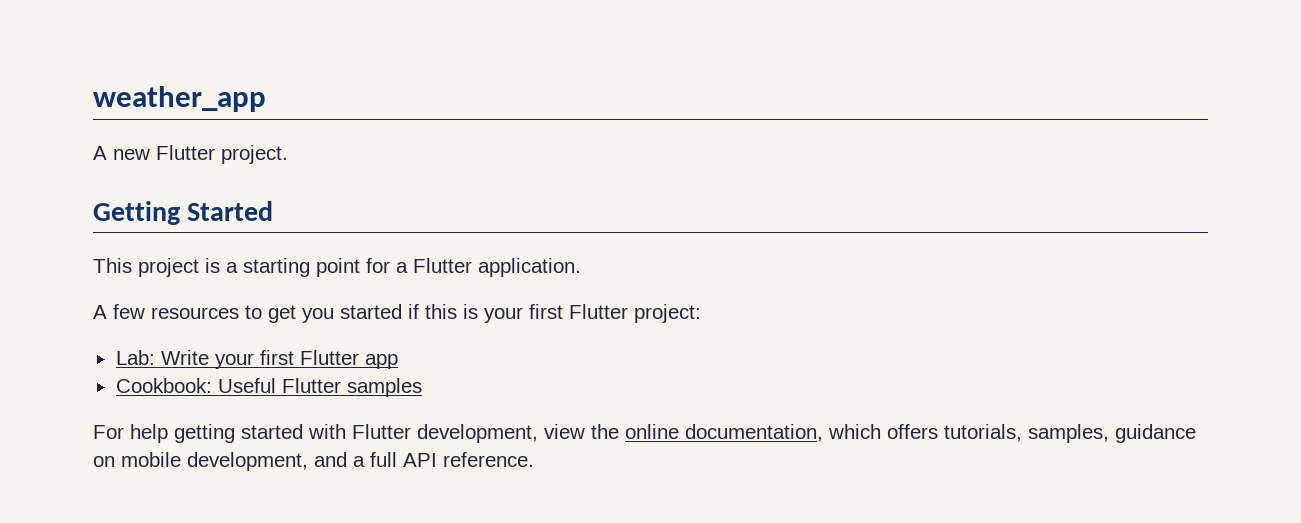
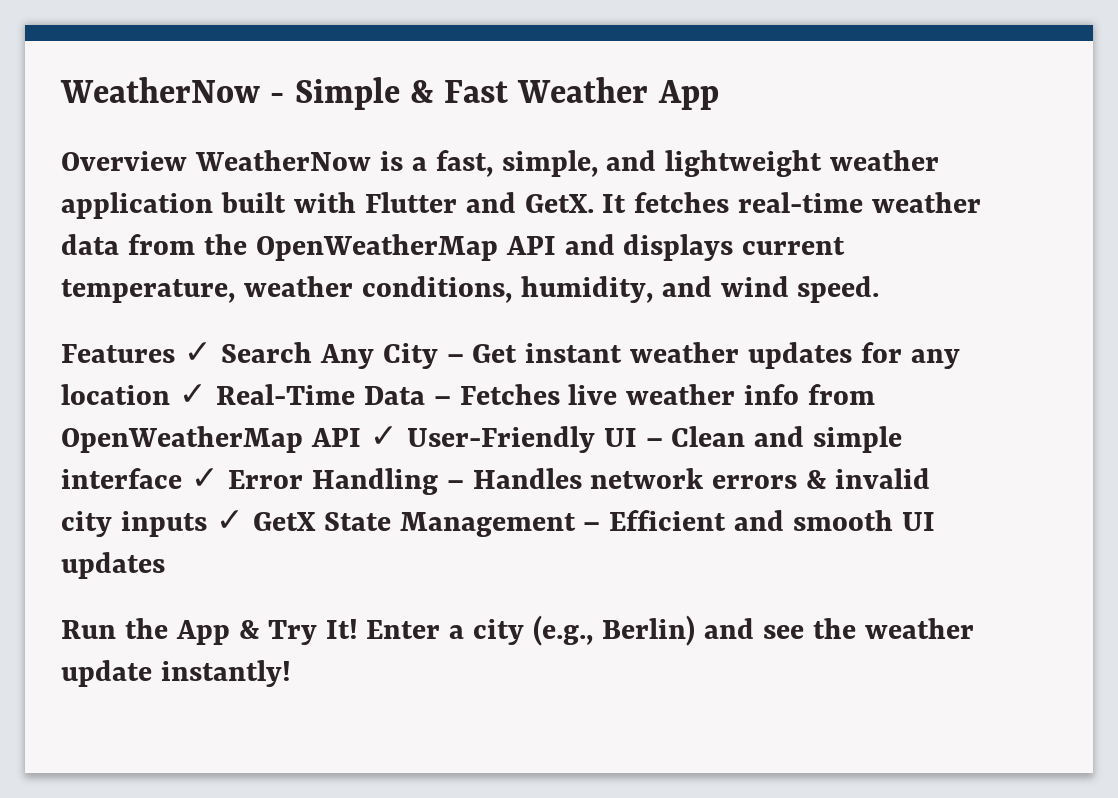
- weather_app
- A new Flutter project.
- Getting Started
- This project is a starting point for a Flutter application.
- A few resources to get you started if this is your first Flutter project:
- Lab: Write your first Flutter app
- Cookbook: Useful Flutter samples
- For help getting started with Flutter development, view the online documentation, which offers tutorials, samples, guidance on mobile development, and a full API reference.
+ WeatherNow - Simple & Fast Weather App
+ Overview WeatherNow is a fast, simple, and lightweight weather application built with Flutter and GetX. It fetches real-time weather data from the OpenWeatherMap API and displays current temperature, weather conditions, humidity, and wind speed.
+ Features ✓ Search Any City – Get instant weather updates for any location ✓ Real-Time Data – Fetches live weather info from OpenWeatherMap API ✓ User-Friendly UI – Clean and simple interface ✓ Error Handling – Handles network errors & invalid city inputs ✓ GetX State Management – Efficient and smooth UI updates
+ Run the App & Try It! Enter a city (e.g., Berlin) and see the weather update instantly!

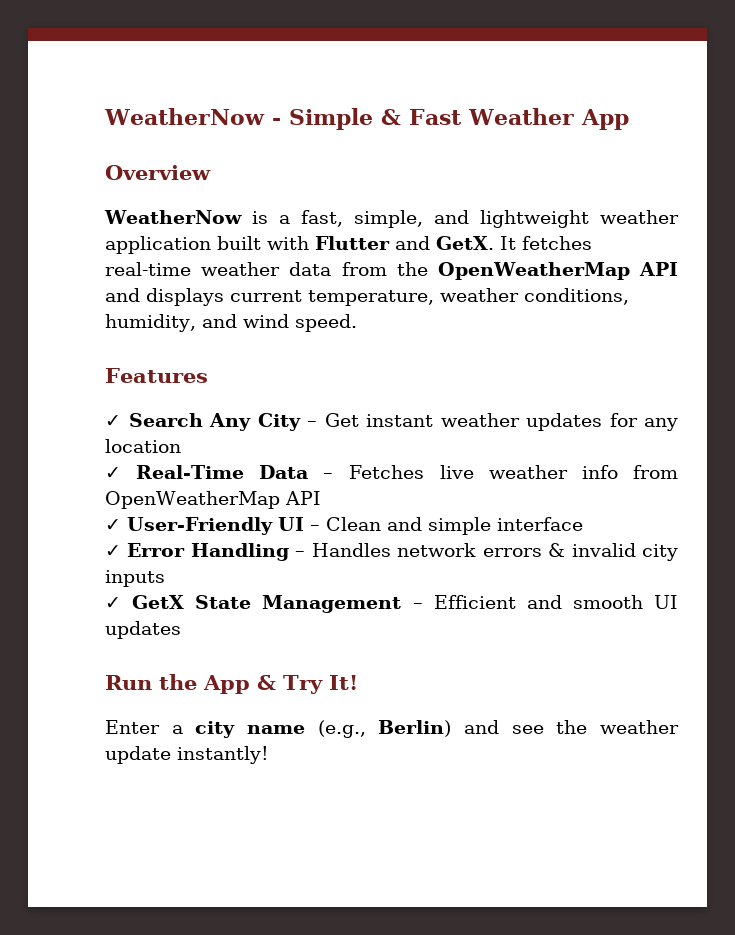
- Overview WeatherNow is a fast, simple, and lightweight weather application built with Flutter and GetX.
+ Overview
+ WeatherNow is a fast, simple, and lightweight weather application built with Flutter and GetX.
- Features ✓ Search Any City – Get instant weather updates for any location ✓ Real-Time Data – Fetches live weather info from OpenWeatherMap API ✓ User-Friendly UI – Clean and simple interface ✓ Error Handling – Handles network errors & invalid city inputs ✓ GetX State Management – Efficient and smooth UI updates
+ Features
+ ✓ Search Any City – Get instant weather updates for any location
+ ✓ Real-Time Data – Fetches live weather info from OpenWeatherMap API
+ ✓ User-Friendly UI – Clean and simple interface
+ ✓ Error Handling – Handles network errors & invalid city inputs
+ ✓ GetX State Management – Efficient and smooth UI updates
- Run the App & Try It! Enter a city (e.g., Berlin) and see the weather update instantly!
+ Run the App & Try It!
+ Enter a city name (e.g., Berlin) and see the weather update instantly!

